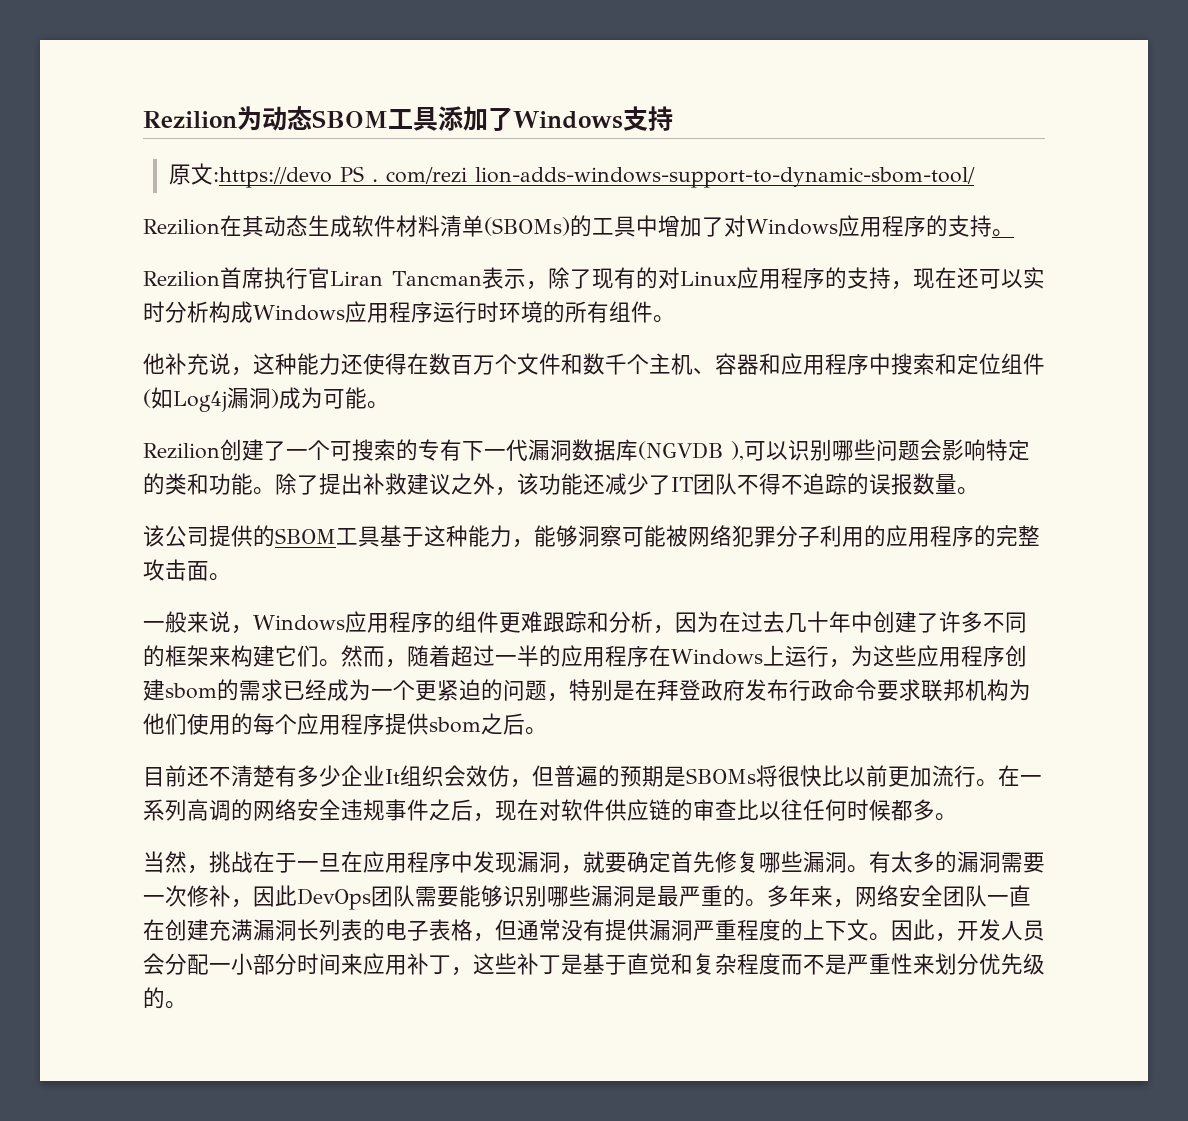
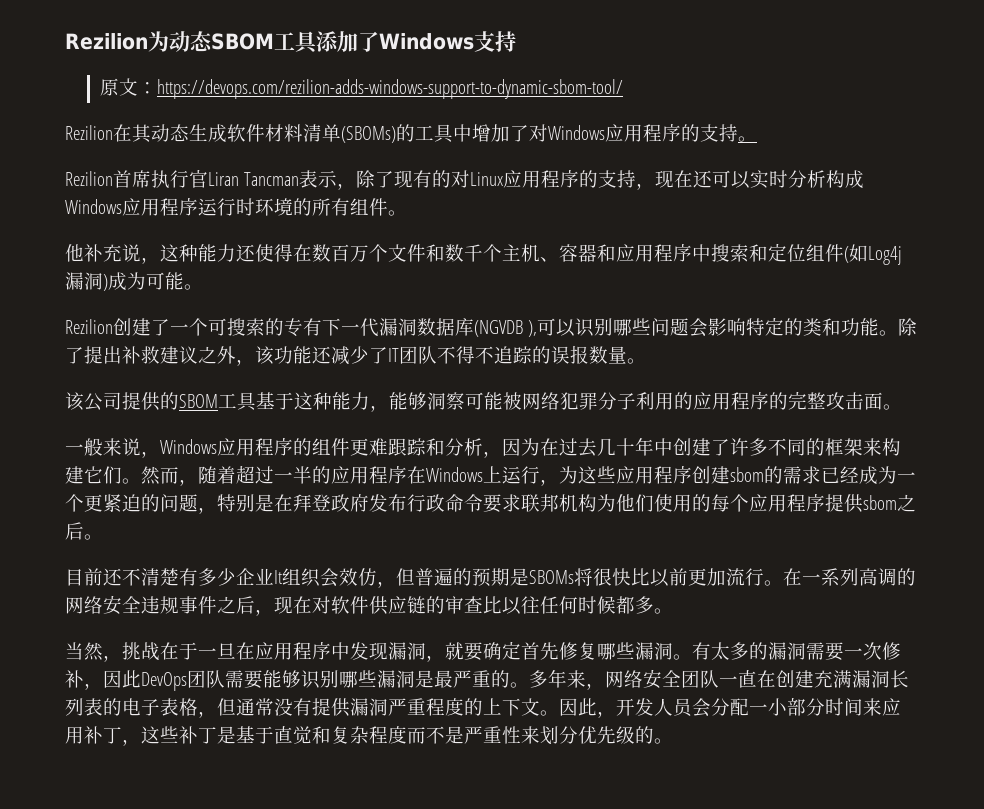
- 原文:https://devo PS . com/rezi lion-adds-windows-support-to-dynamic-sbom-tool/
+ 原文：https://devops.com/rezilion-adds-windows-support-to-dynamic-sbom-tool/

